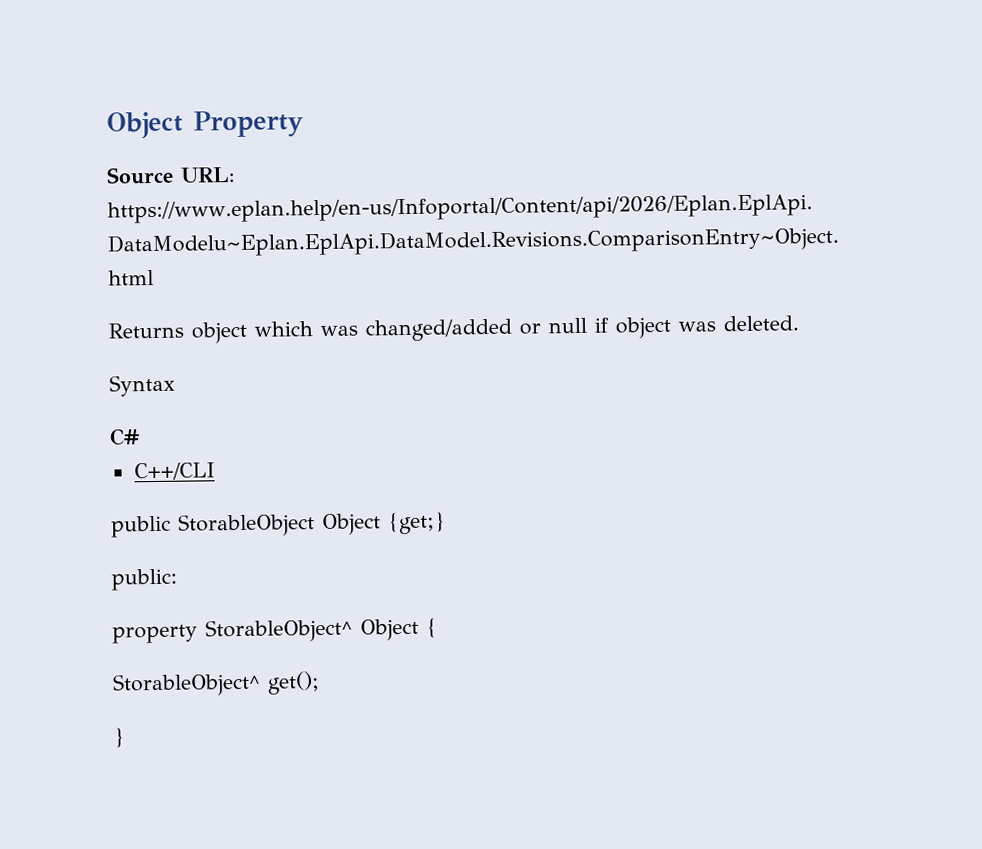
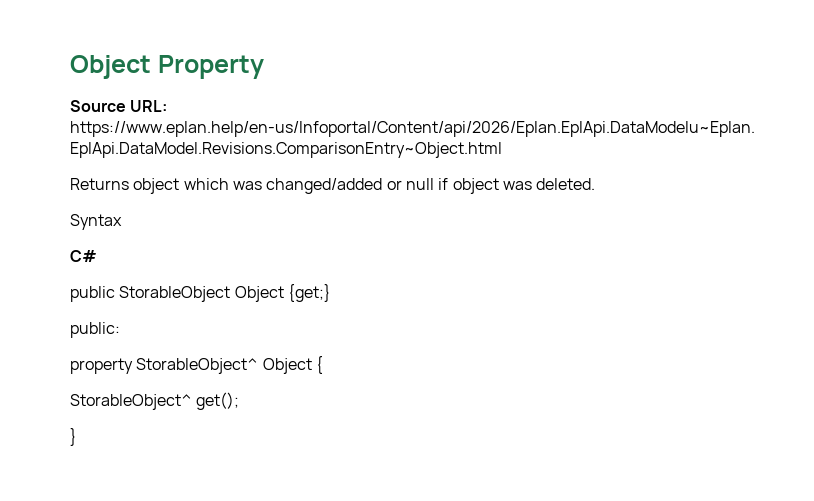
- C++/CLI

